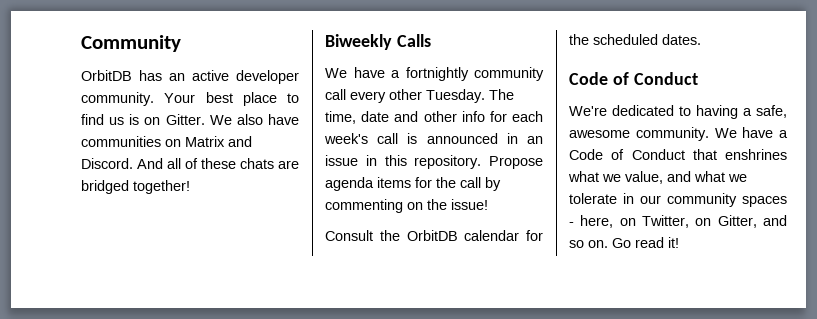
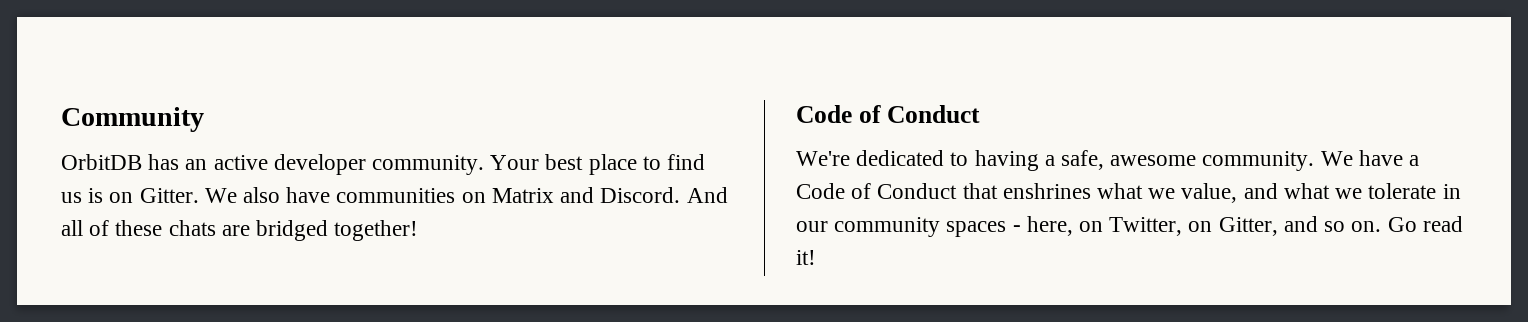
- Biweekly Calls
- We have a fortnightly community call every other Tuesday. The time, date and other info for each week's call is announced in an issue in this repository. Propose agenda items for the call by commenting on the issue!
- Consult the OrbitDB calendar for the scheduled dates.

